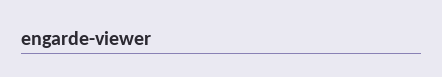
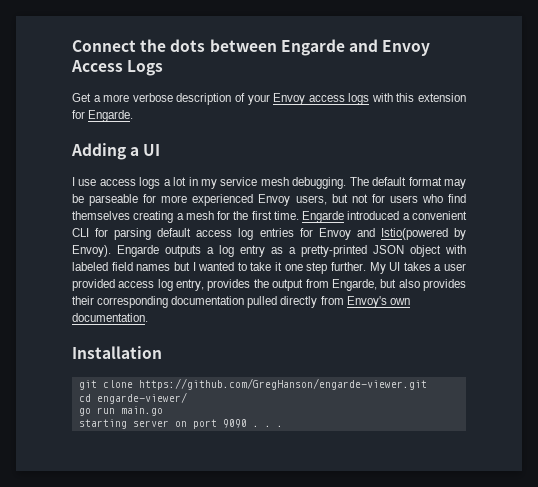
- engarde-viewer
+ Connect the dots between Engarde and Envoy Access Logs
+ Get a more verbose description of your Envoy access logs with this extension for Engarde.
+ Adding a UI
+ I use access logs a lot in my service mesh debugging. The default format may be parseable for more experienced Envoy users, but not for users who find themselves creating a mesh for the first time. Engarde introduced a convenient CLI for parsing default access log entries for Envoy and Istio(powered by Envoy). Engarde outputs a log entry as a pretty-printed JSON object with labeled field names but I wanted to take it one step further. My UI takes a user provided access log entry, provides the output from Engarde, but also provides their corresponding documentation pulled directly from Envoy's own documentation.
+ Installation
+ git clone https://github.com/GregHanson/engarde-viewer.git
+ cd engarde-viewer/
+ go run main.go
+ starting server on port 9090 . . .

